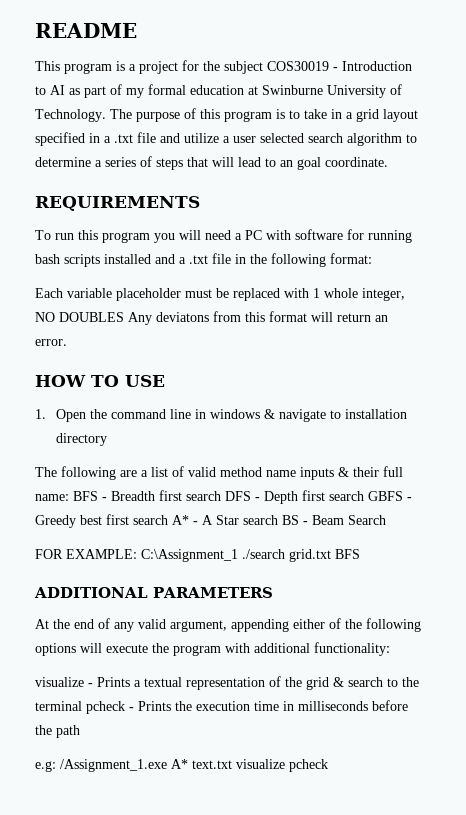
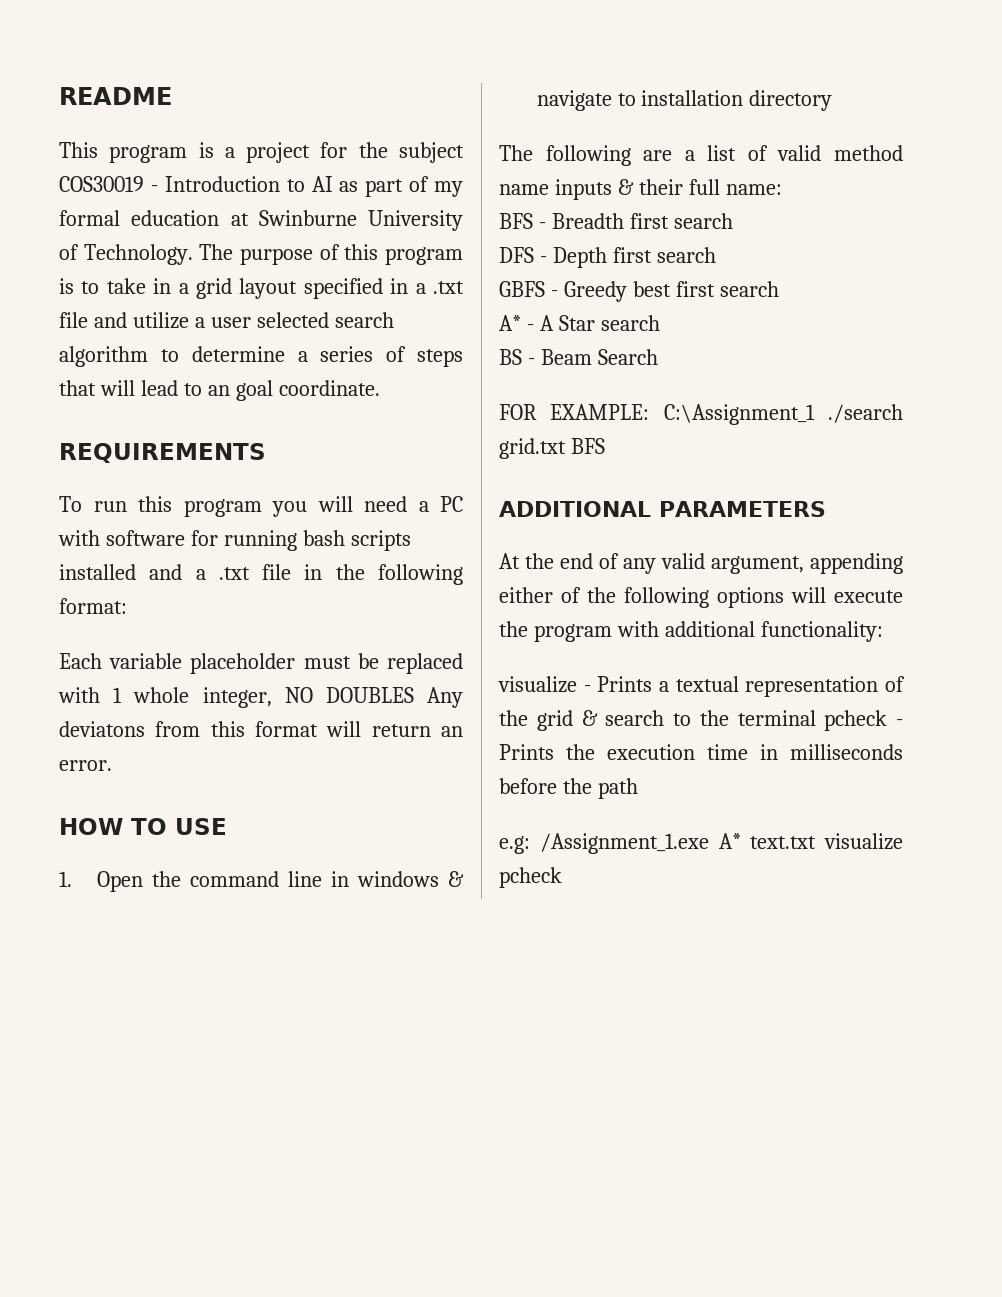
- The following are a list of valid method name inputs & their full name: BFS - Breadth first search DFS - Depth first search GBFS - Greedy best first search A* - A Star search BS - Beam Search
+ The following are a list of valid method name inputs & their full name:
+ BFS - Breadth first search
+ DFS - Depth first search
+ GBFS - Greedy best first search
+ A* - A Star search
+ BS - Beam Search

